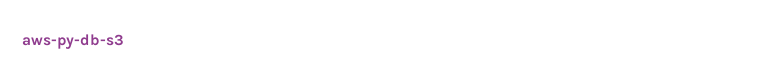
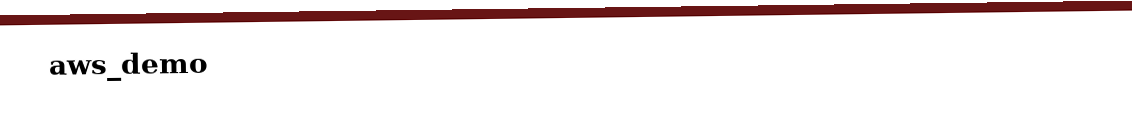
- aws-py-db-s3
+ aws_demo

